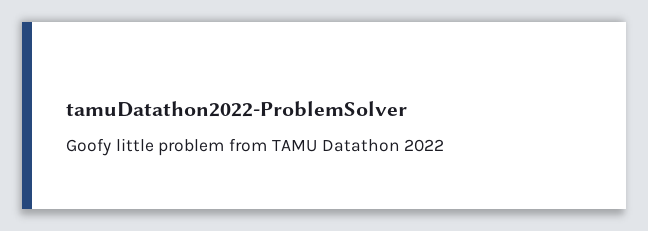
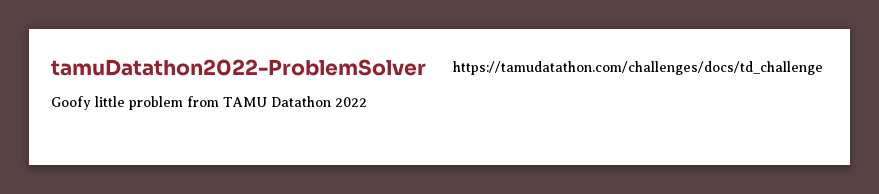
- Goofy little problem from TAMU Datathon 2022
+ Goofy little problem from TAMU Datathon 2022 https://tamudatathon.com/challenges/docs/td_challenge

